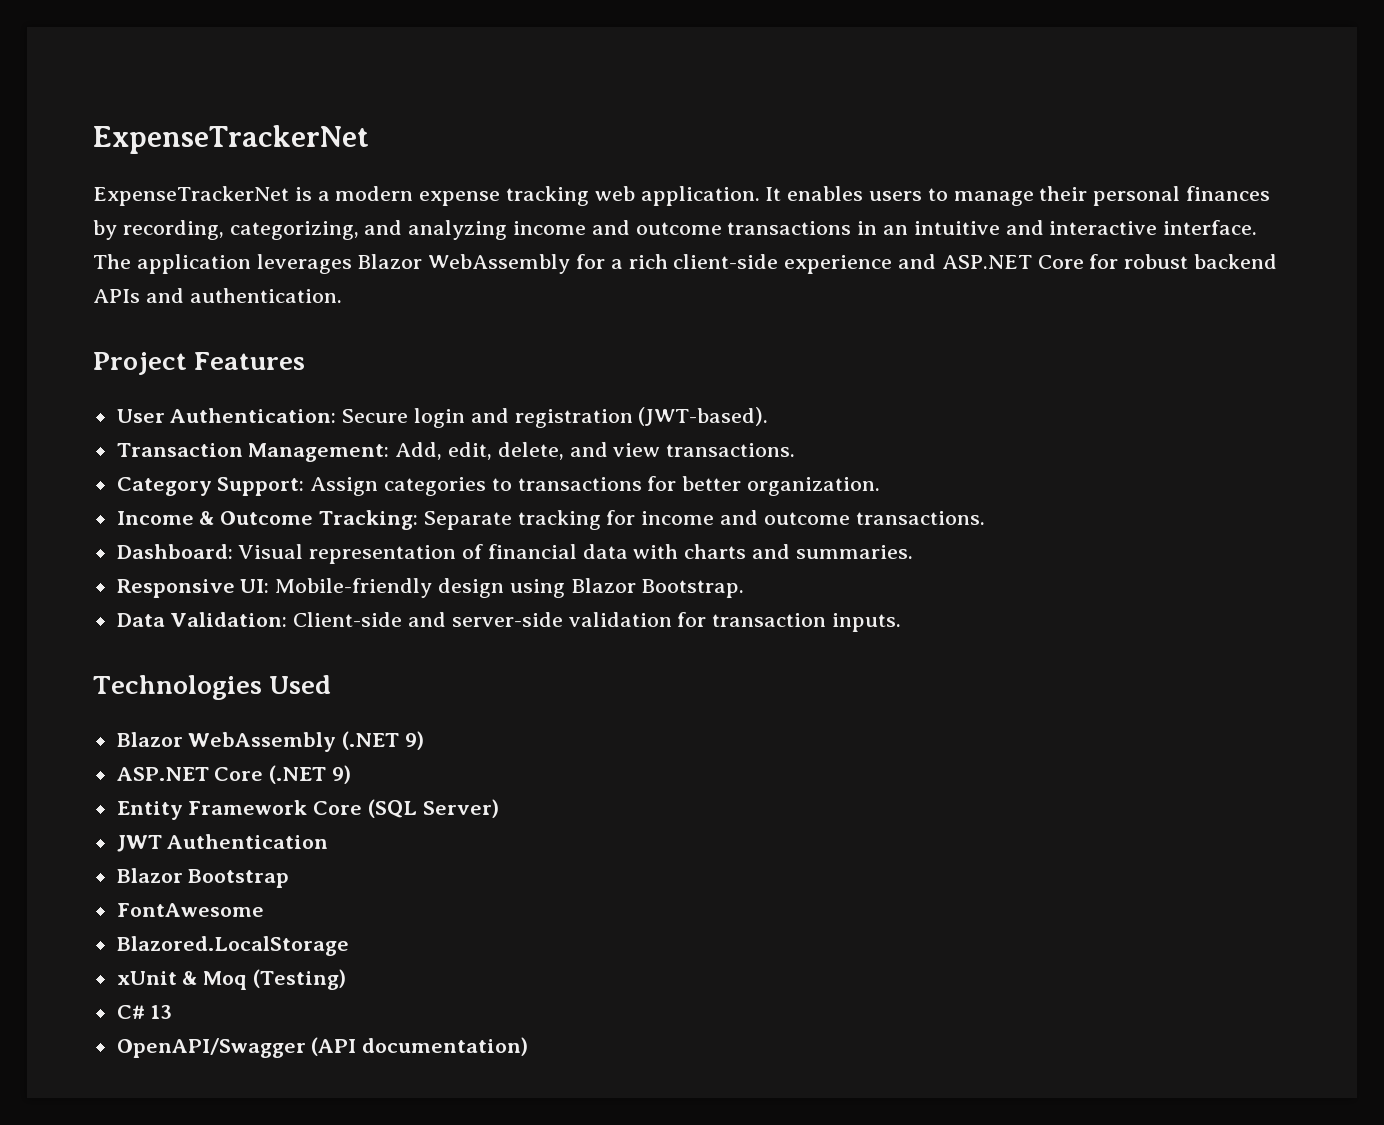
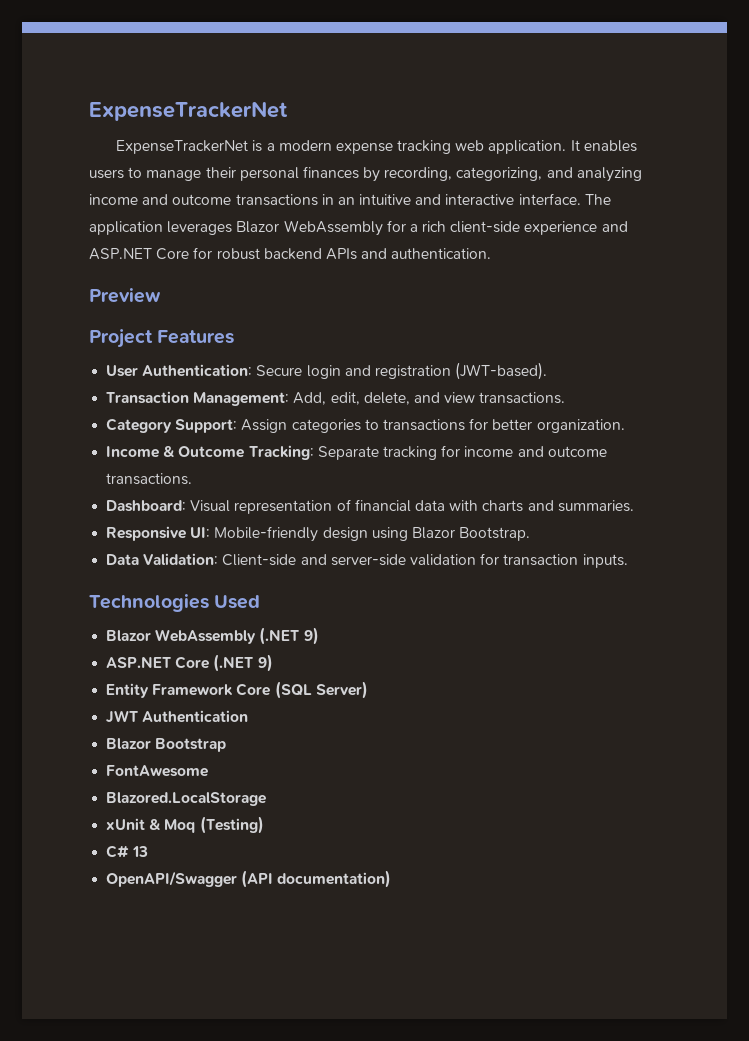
+ Preview

